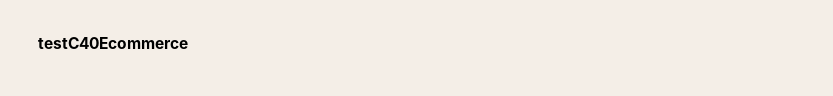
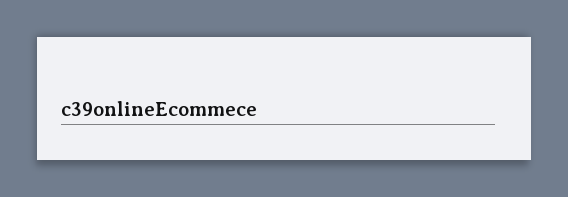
- testC40Ecommerce
+ c39onlineEcommece

